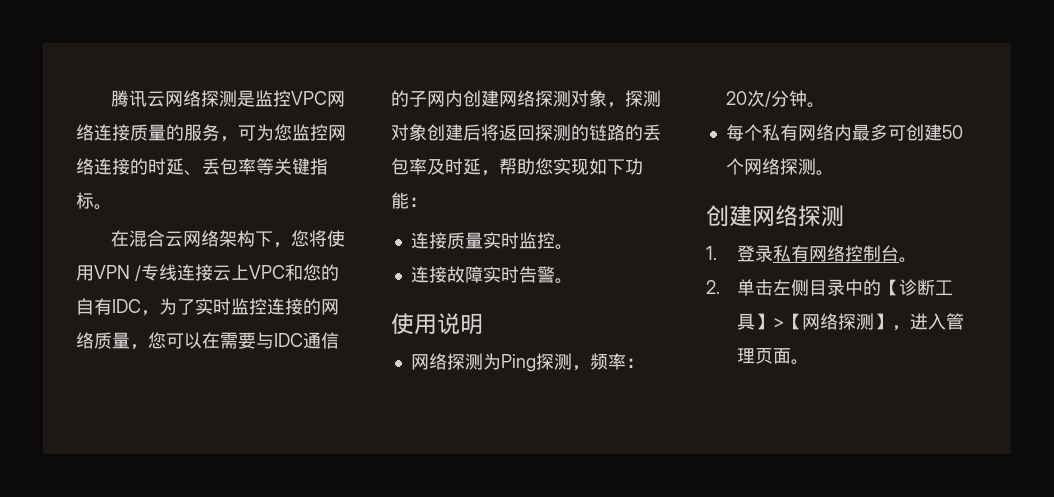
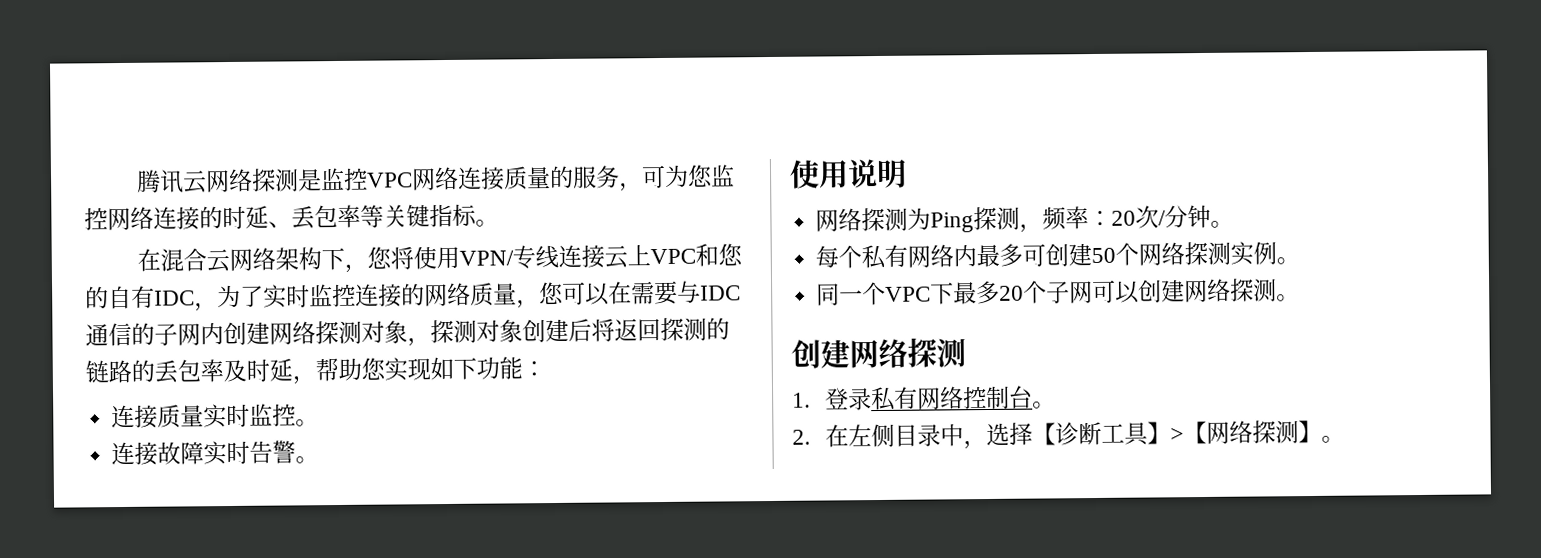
- 在混合云网络架构下，您将使用VPN /专线连接云上VPC和您的自有IDC，为了实时监控连接的网络质量，您可以在需要与IDC通信的子网内创建网络探测对象，探测对象创建后将返回探测的链路的丢包率及时延，帮助您实现如下功能：
+ 在混合云网络架构下，您将使用VPN/专线连接云上VPC和您的自有IDC，为了实时监控连接的网络质量，您可以在需要与IDC通信的子网内创建网络探测对象，探测对象创建后将返回探测的链路的丢包率及时延，帮助您实现如下功能：
- 每个私有网络内最多可创建50个网络探测。
+ 每个私有网络内最多可创建50个网络探测实例。
+ 同一个VPC下最多20个子网可以创建网络探测。
- 2.单击左侧目录中的【诊断工具】>【网络探测】，进入管理页面。
+ 2.在左侧目录中，选择【诊断工具】>【网络探测】。

